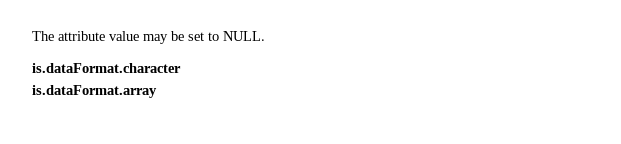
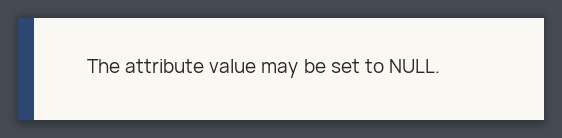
- is.dataFormat.character
- is.dataFormat.array

